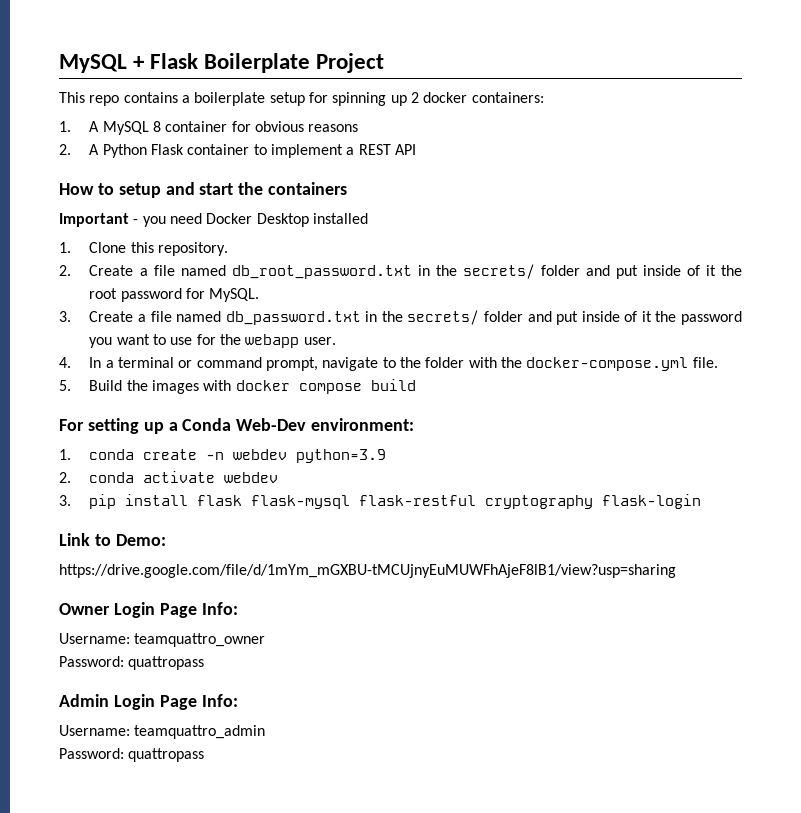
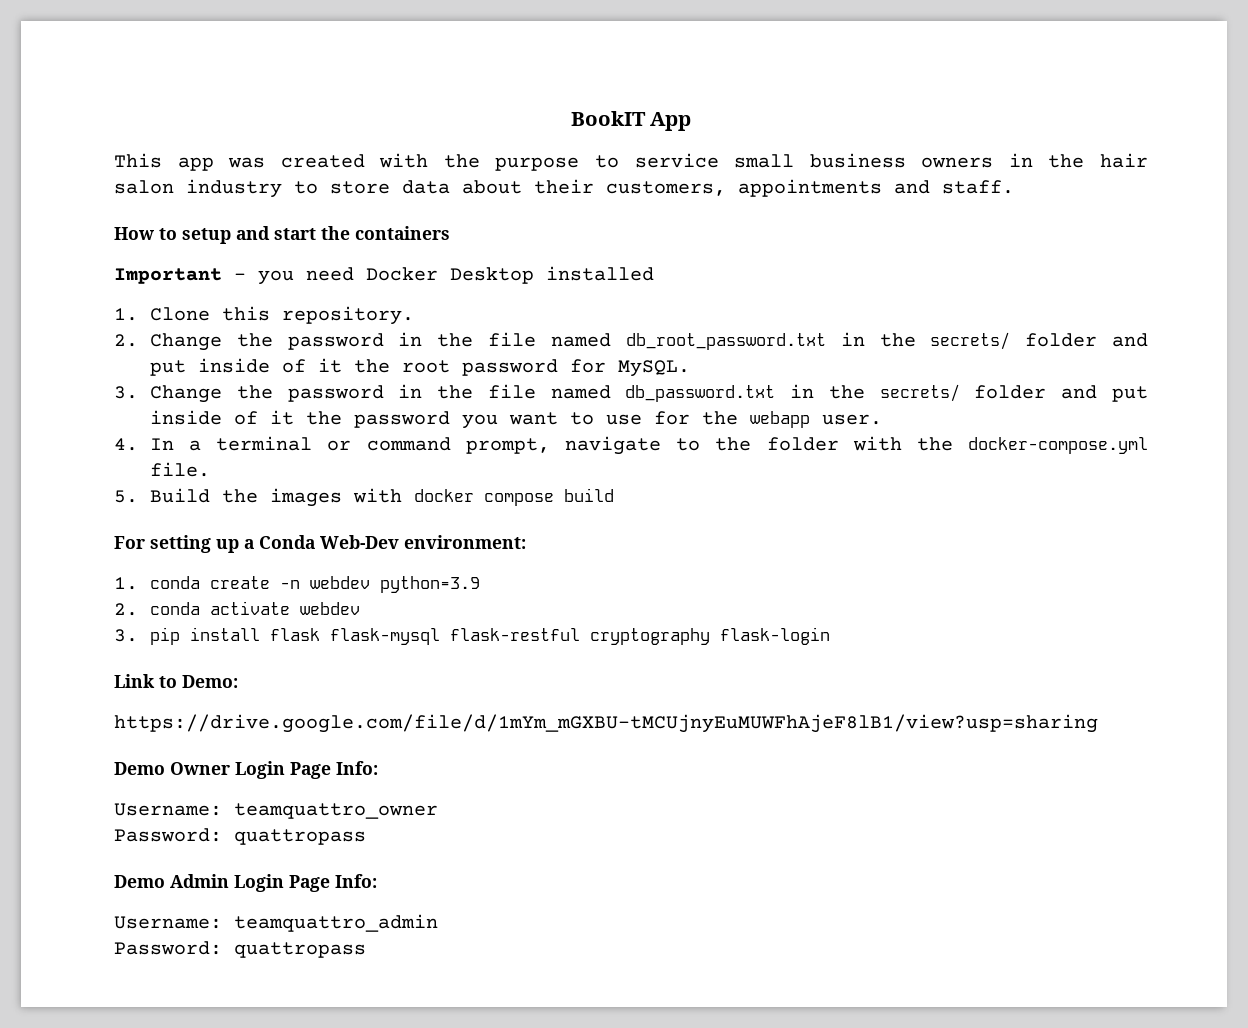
- MySQL + Flask Boilerplate Project
- This repo contains a boilerplate setup for spinning up 2 docker containers:
- 1. A MySQL 8 container for obvious reasons
- 2. A Python Flask container to implement a REST API
+ BookIT App
+ This app was created with the purpose to service small business owners in the hair salon industry to store data about their customers, appointments and staff.
- 2. Create a file named db_root_password.txt in the secrets/ folder and put inside of it the root password for MySQL.
+ 2. Change the password in the file named db_root_password.txt in the secrets/ folder and put inside of it the root password for MySQL.
- 3. Create a file named db_password.txt in the secrets/ folder and put inside of it the password you want to use for the webapp user.
+ 3. Change the password in the file named db_password.txt in the secrets/ folder and put inside of it the password you want to use for the webapp user.
- Owner Login Page Info:
+ Demo Owner Login Page Info:
- Admin Login Page Info:
+ Demo Admin Login Page Info:

